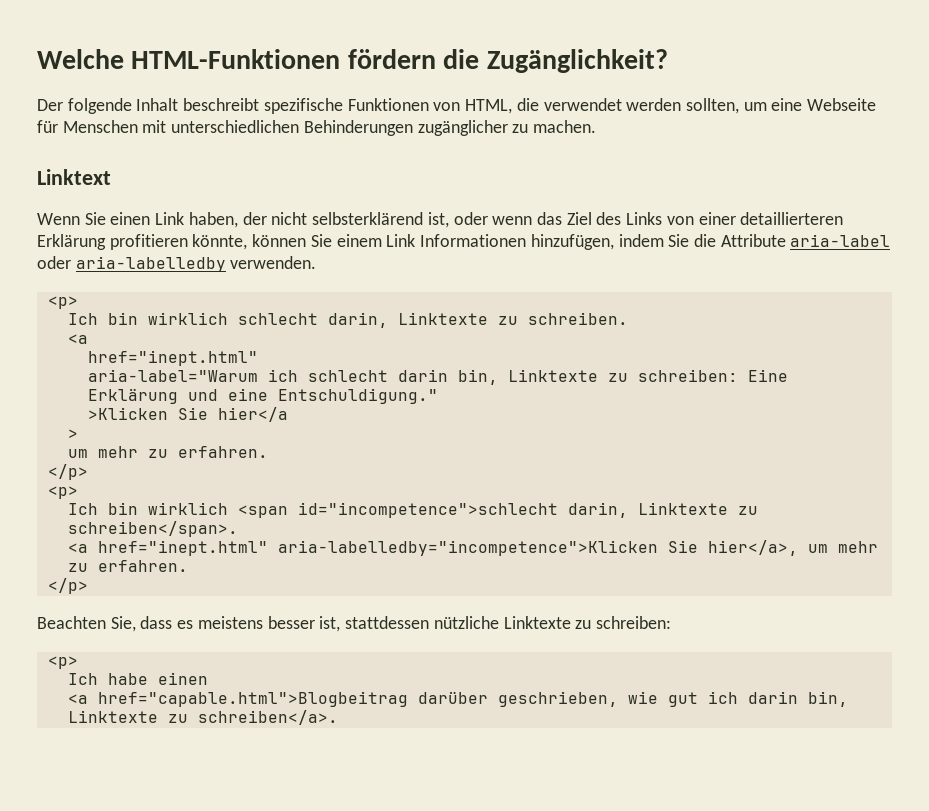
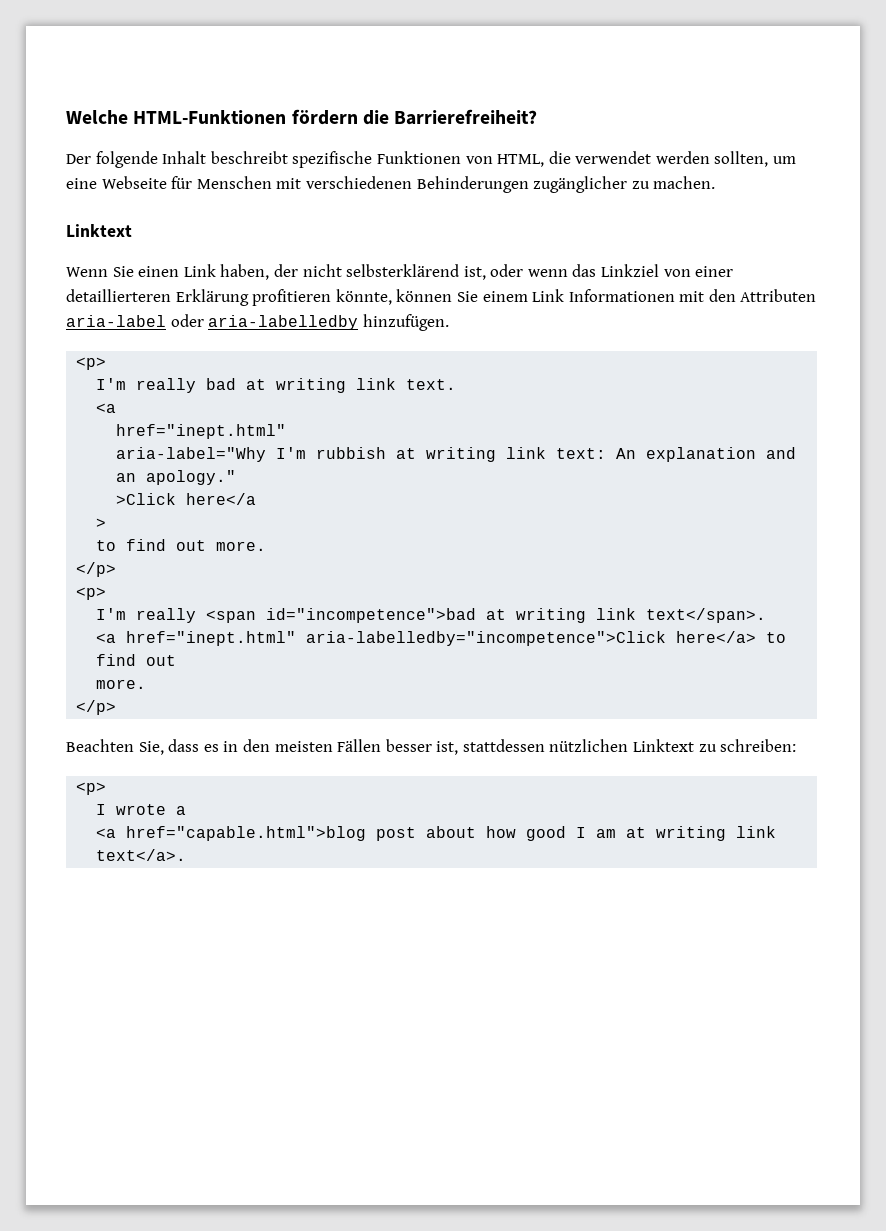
- Welche HTML-Funktionen fördern die Zugänglichkeit?
+ Welche HTML-Funktionen fördern die Barrierefreiheit?
- Der folgende Inhalt beschreibt spezifische Funktionen von HTML, die verwendet werden sollten, um eine Webseite für Menschen mit unterschiedlichen Behinderungen zugänglicher zu machen.
+ Der folgende Inhalt beschreibt spezifische Funktionen von HTML, die verwendet werden sollten, um eine Webseite für Menschen mit verschiedenen Behinderungen zugänglicher zu machen.
- Wenn Sie einen Link haben, der nicht selbsterklärend ist, oder wenn das Ziel des Links von einer detaillierteren Erklärung profitieren könnte, können Sie einem Link Informationen hinzufügen, indem Sie die Attribute aria-label oder aria-labelledby verwenden.
+ Wenn Sie einen Link haben, der nicht selbsterklärend ist, oder wenn das Linkziel von einer detaillierteren Erklärung profitieren könnte, können Sie einem Link Informationen mit den Attributen aria-label oder aria-labelledby hinzufügen.
  <p>
- Ich bin wirklich schlecht darin, Linktexte zu schreiben.
+ I'm really bad at writing link text.
  <a
  href="inept.html"
- aria-label="Warum ich schlecht darin bin, Linktexte zu schreiben: Eine Erklärung und eine Entschuldigung."
- >Klicken Sie hier</a
+ aria-label="Why I'm rubbish at writing link text: An explanation and an apology."
+ >Click here</a
  >
- um mehr zu erfahren.
+ to find out more.
  </p>
  <p>
- Ich bin wirklich <span id="incompetence">schlecht darin, Linktexte zu schreiben</span>.
- <a href="inept.html" aria-labelledby="incompetence">Klicken Sie hier</a>, um mehr zu erfahren.
+ I'm really <span id="incompetence">bad at writing link text</span>.
+ <a href="inept.html" aria-labelledby="incompetence">Click here</a> to find out
+ more.
- Beachten Sie, dass es meistens besser ist, stattdessen nützliche Linktexte zu schreiben:
+ Beachten Sie, dass es in den meisten Fällen besser ist, stattdessen nützlichen Linktext zu schreiben:
- Ich habe einen
- <a href="capable.html">Blogbeitrag darüber geschrieben, wie gut ich darin bin, Linktexte zu schreiben</a>.
+ I wrote a
+ <a href="capable.html">blog post about how good I am at writing link text</a>.

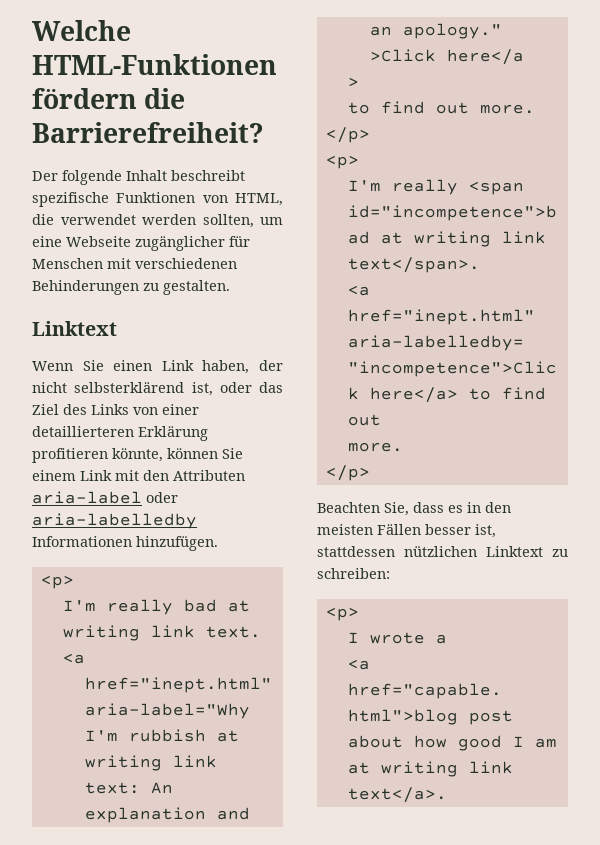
- Der folgende Inhalt beschreibt spezifische Funktionen von HTML, die verwendet werden sollten, um eine Webseite für Menschen mit verschiedenen Behinderungen zugänglicher zu machen.
+ Der folgende Inhalt beschreibt spezifische Funktionen von HTML, die verwendet werden sollten, um eine Webseite zugänglicher für Menschen mit verschiedenen Behinderungen zu gestalten.
- Wenn Sie einen Link haben, der nicht selbsterklärend ist, oder wenn das Linkziel von einer detaillierteren Erklärung profitieren könnte, können Sie einem Link Informationen mit den Attributen aria-label oder aria-labelledby hinzufügen.
+ Wenn Sie einen Link haben, der nicht selbsterklärend ist, oder das Ziel des Links von einer detaillierteren Erklärung profitieren könnte, können Sie einem Link mit den Attributen aria-label oder aria-labelledby Informationen hinzufügen.

